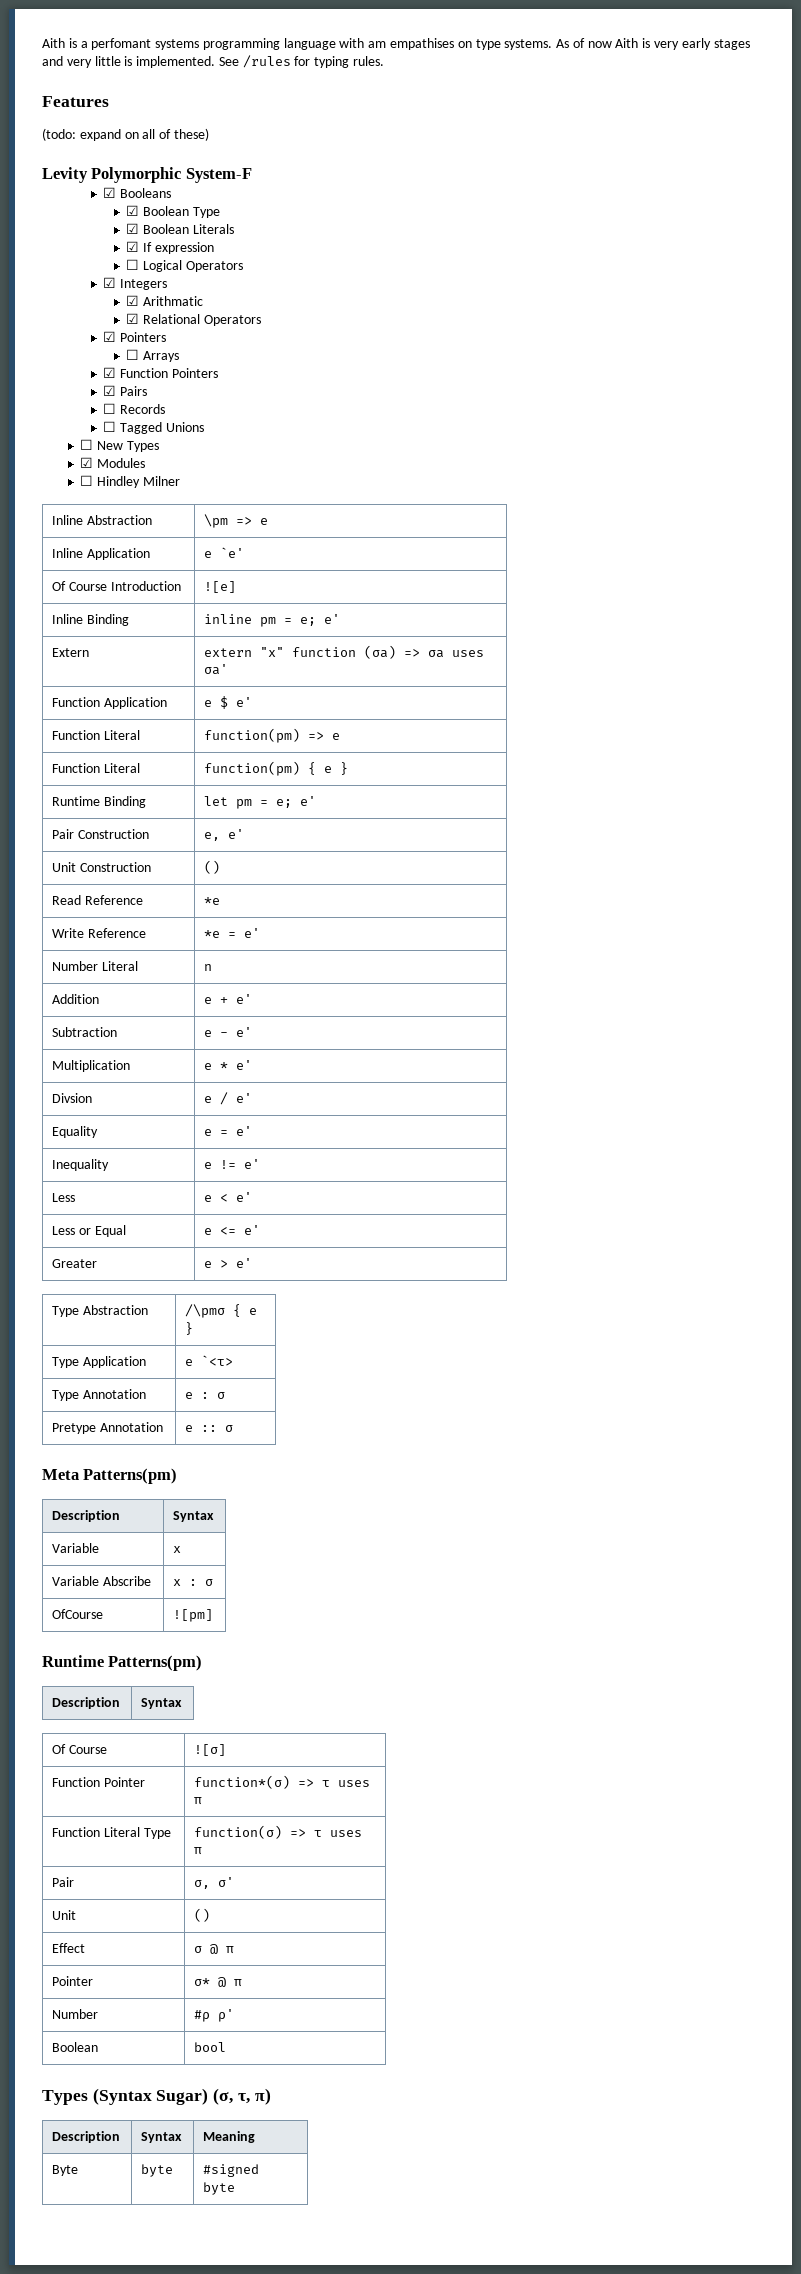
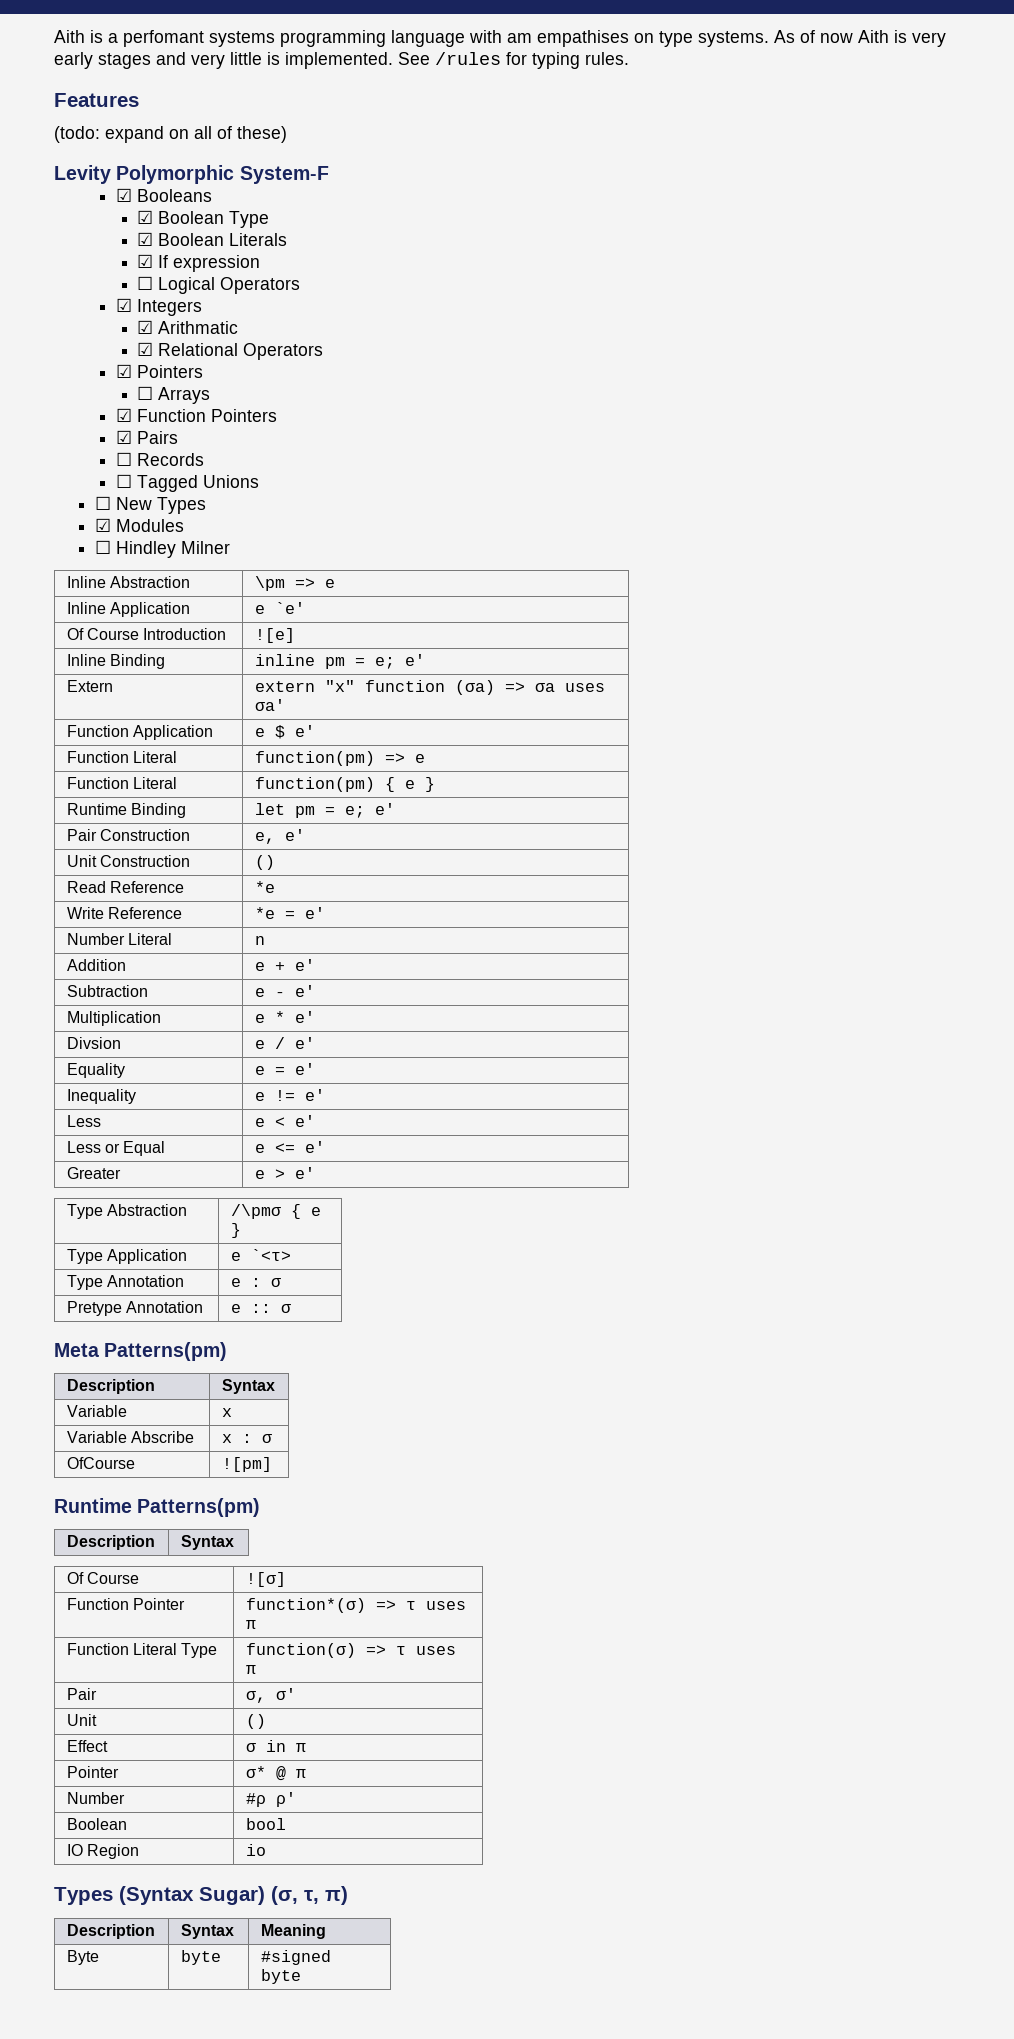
- Effect | σ @ π
+ Effect | σ in π
+ IO Region | io

